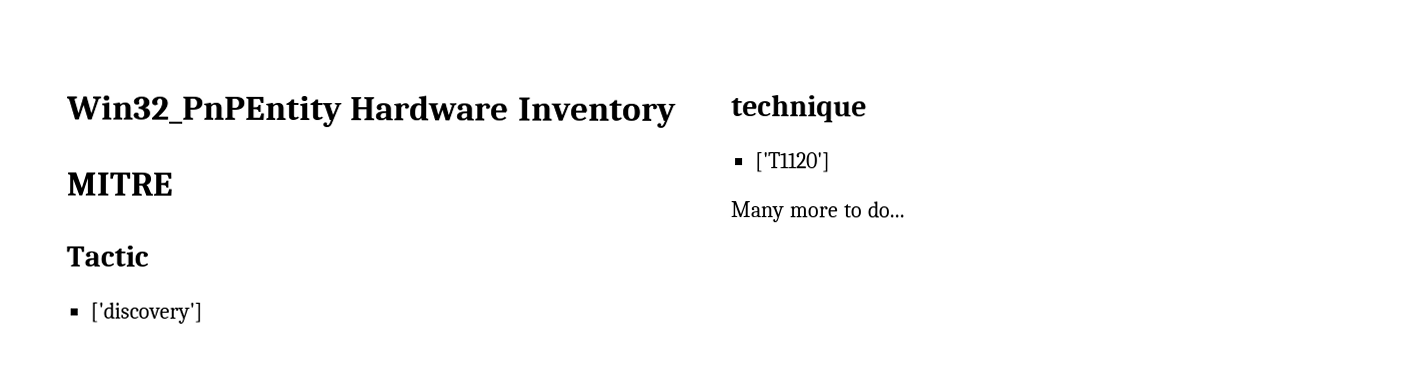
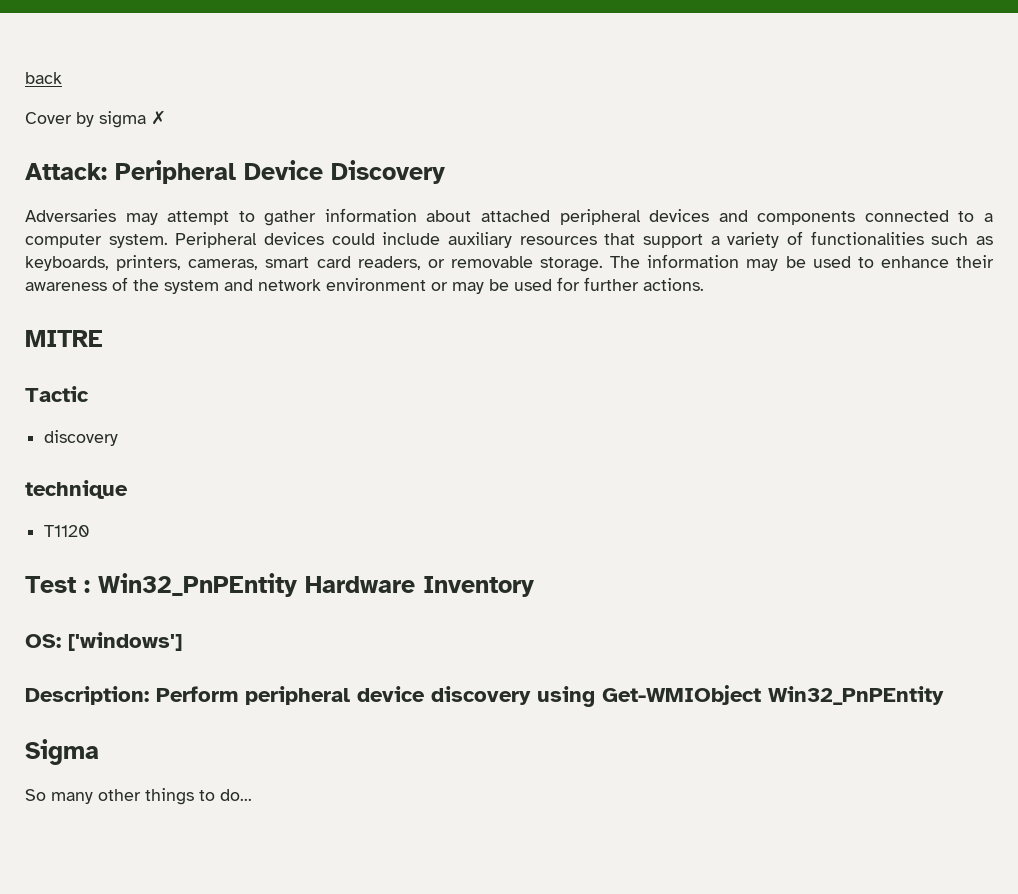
- Win32_PnPEntity Hardware Inventory
+ back
+ Cover by sigma ✗
+ Attack: Peripheral Device Discovery
+ Adversaries may attempt to gather information about attached peripheral devices and components connected to a computer system. Peripheral devices could include auxiliary resources that support a variety of functionalities such as keyboards, printers, cameras, smart card readers, or removable storage. The information may be used to enhance their awareness of the system and network environment or may be used for further actions.
  Tactic
- ['discovery']
+ discovery
- ['T1120']
- Many more to do...
+ T1120
+ Test : Win32_PnPEntity Hardware Inventory
+ OS: ['windows']
+ Description: Perform peripheral device discovery using Get-WMIObject Win32_PnPEntity
+ Sigma
+ So many other things to do...

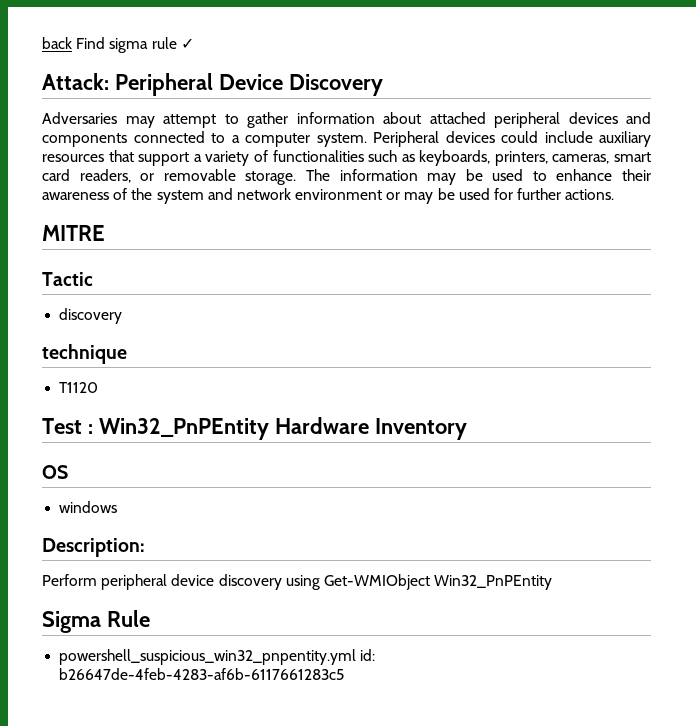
- back
- Cover by sigma ✗
+ back Find sigma rule ✓
- OS: ['windows']
+ OS
+ windows
- Description: Perform peripheral device discovery using Get-WMIObject Win32_PnPEntity
+ Description:
+ Perform peripheral device discovery using Get-WMIObject Win32_PnPEntity
- Sigma
- So many other things to do...
+ Sigma Rule
+ powershell_suspicious_win32_pnpentity.yml id: b26647de-4feb-4283-af6b-6117661283c5

